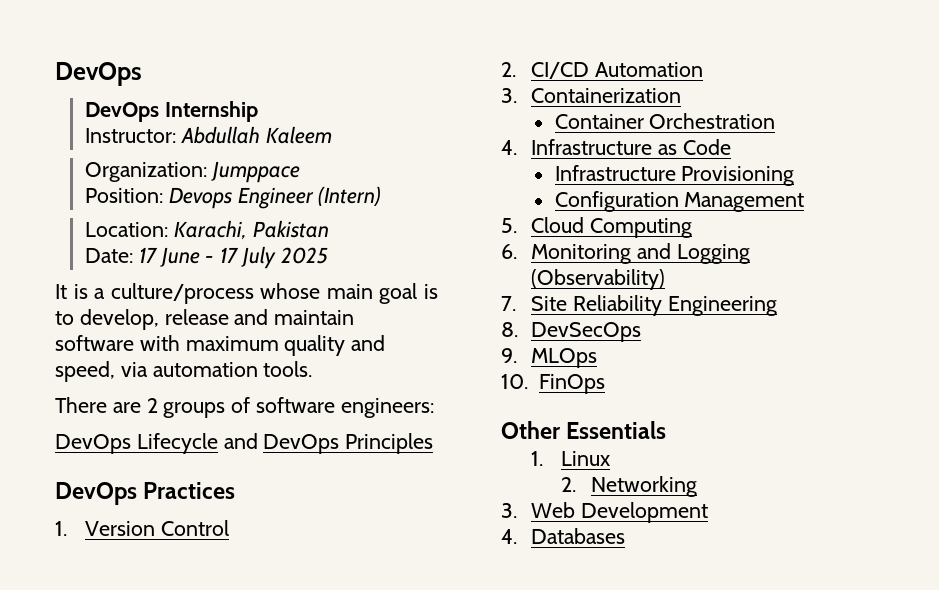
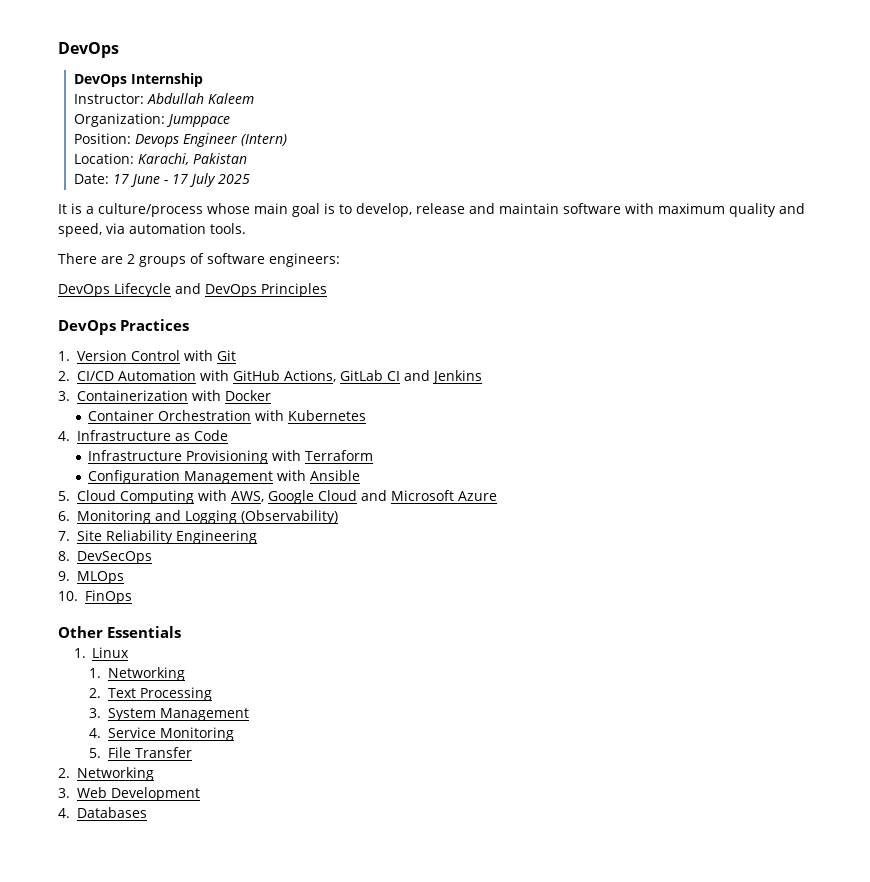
- 1. Version Control
+ 1. Version Control with Git
- 2. CI/CD Automation
+ 2. CI/CD Automation with GitHub Actions, GitLab CI and Jenkins
- 3. Containerization
+ 3. Containerization with Docker
- Container Orchestration
+ Container Orchestration with Kubernetes
- Infrastructure Provisioning
+ Infrastructure Provisioning with Terraform
- Configuration Management
+ Configuration Management with Ansible
- 5. Cloud Computing
+ 5. Cloud Computing with AWS, Google Cloud and Microsoft Azure
+ 1. Networking
+ 2. Text Processing
+ 3. System Management
+ 4. Service Monitoring
+ 5. File Transfer

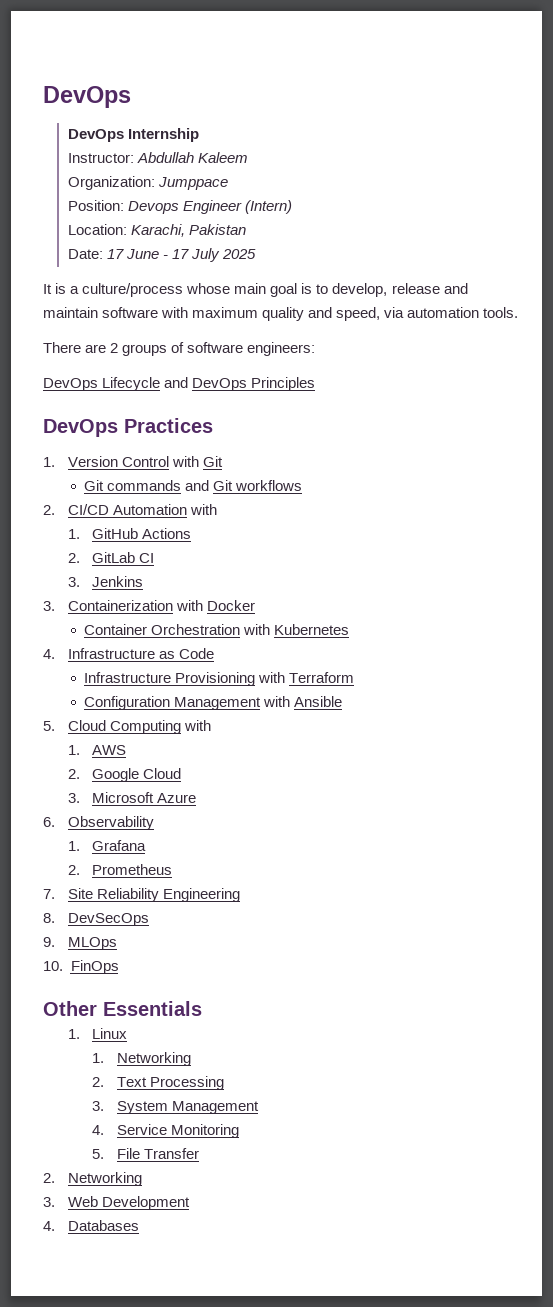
+ Git commands and Git workflows
- 2. CI/CD Automation with GitHub Actions, GitLab CI and Jenkins
+ 2. CI/CD Automation with
+ 1. GitHub Actions
+ 2. GitLab CI
+ 3. Jenkins
- 5. Cloud Computing with AWS, Google Cloud and Microsoft Azure
+ 5. Cloud Computing with
+ 1. AWS
+ 2. Google Cloud
+ 3. Microsoft Azure
- 6. Monitoring and Logging (Observability)
+ 6. Observability
+ 1. Grafana
+ 2. Prometheus

